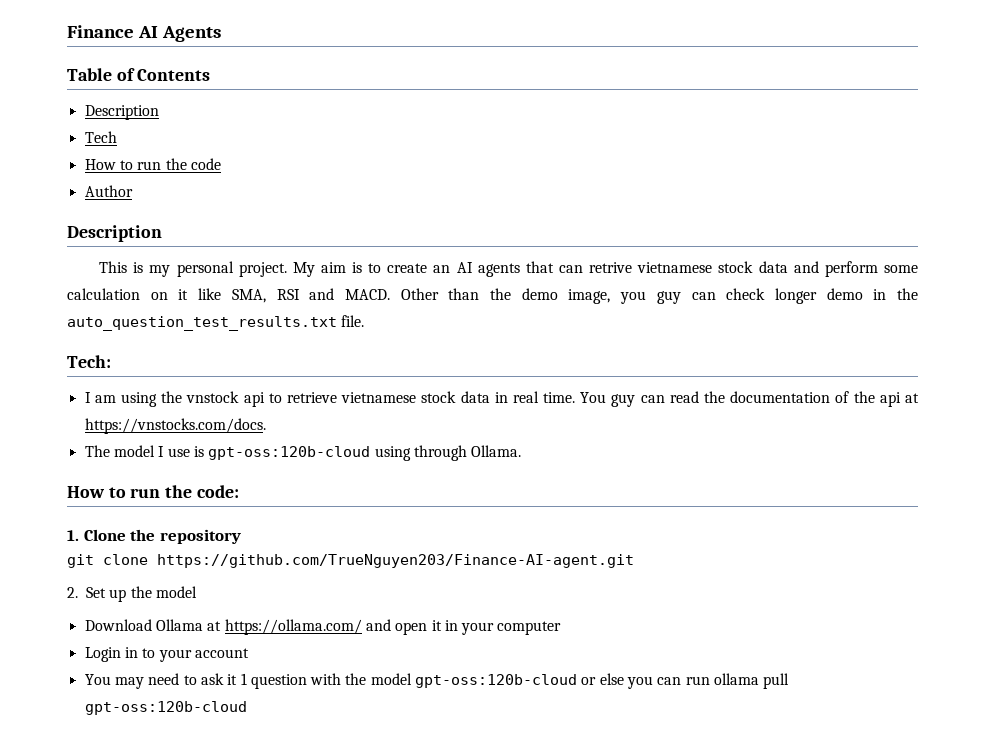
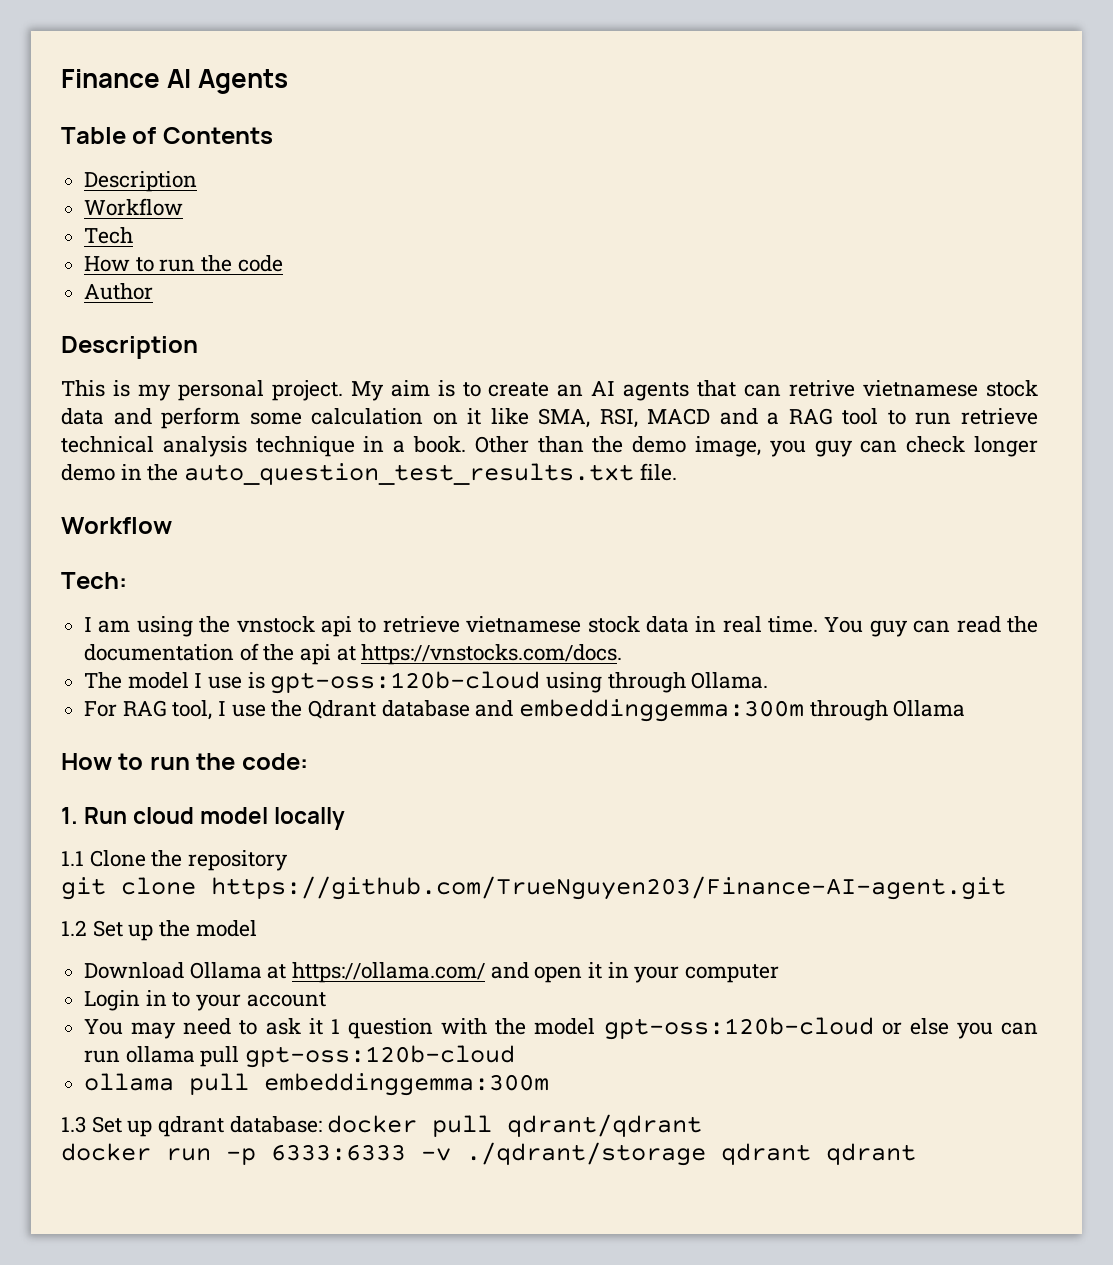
  Table of Contents
  Description
+ Workflow
- My aim is to create an AI agents that can retrive vietnamese stock data and perform some calculation on it like SMA, RSI and MACD.
+ My aim is to create an AI agents that can retrive vietnamese stock data and perform some calculation on it like SMA, RSI, MACD and a RAG tool to run retrieve technical analysis technique in a book.
  Other than the demo image, you guy can check longer demo in the auto_question_test_results.txt file.
+ Workflow
+ For RAG tool, I use the Qdrant database and embeddinggemma:300m through Ollama
- 1. Clone the repository
+ 1. Run cloud model locally
+ 1.1 Clone the repository
- 2. Set up the model
+ 1.2 Set up the model
+ ollama pull embeddinggemma:300m
+ 1.3 Set up qdrant database: docker pull qdrant/qdrant
+ docker run -p 6333:6333 -v ./qdrant/storage qdrant qdrant

